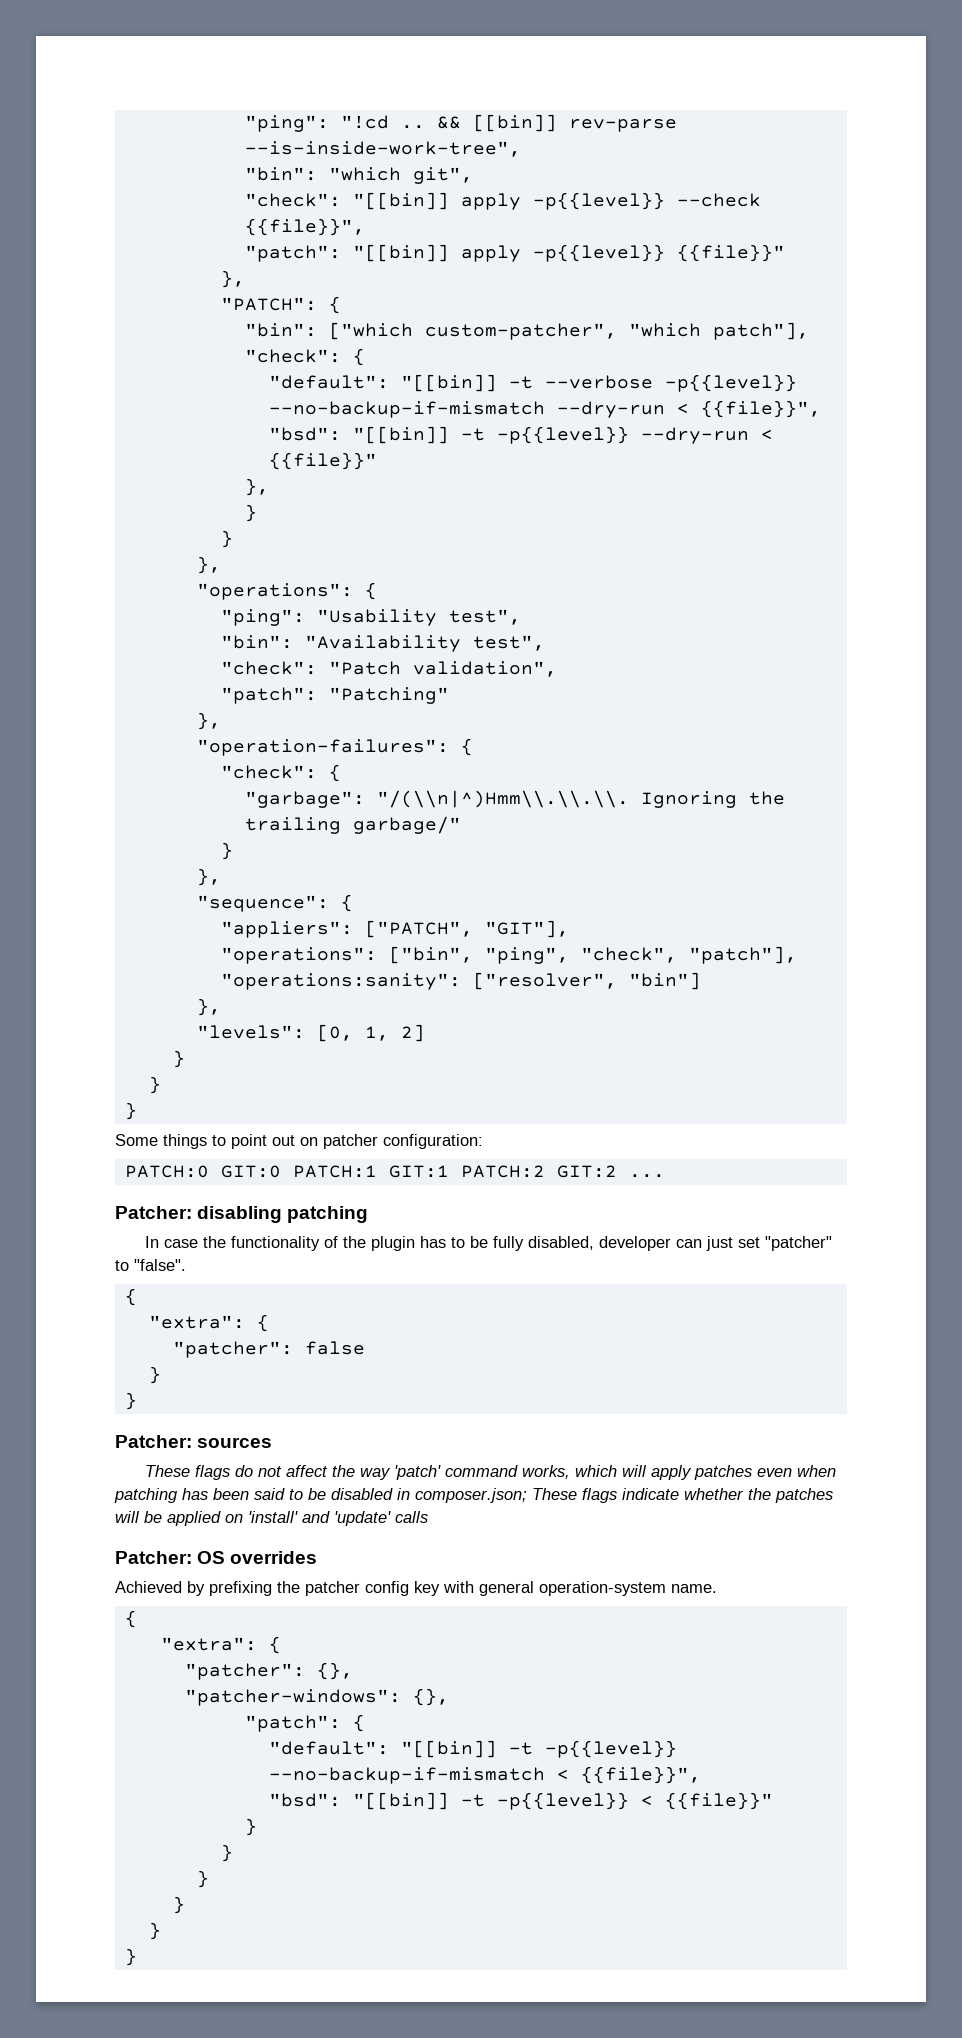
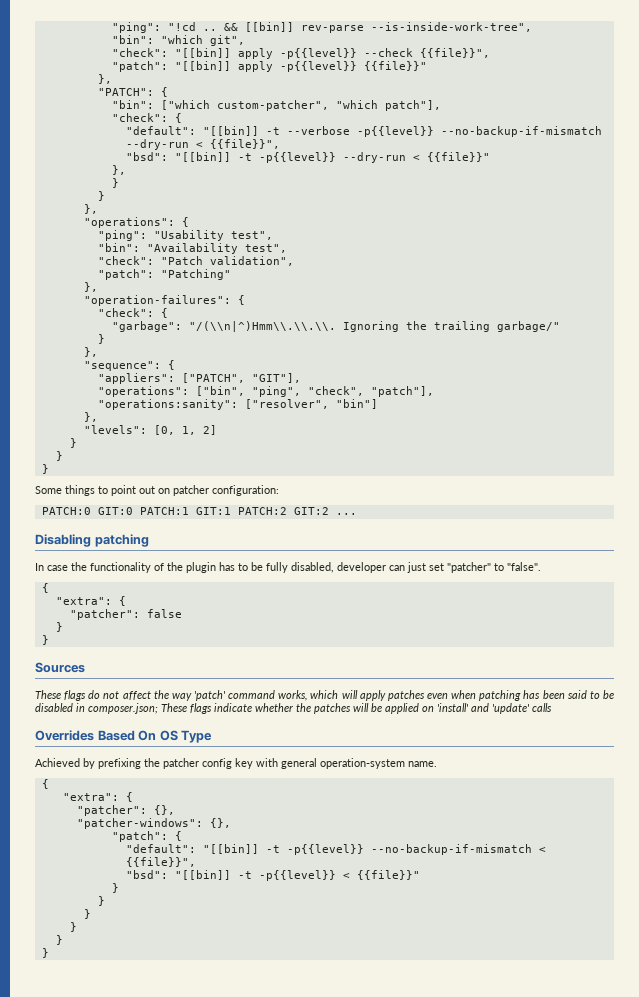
- Patcher: disabling patching
+ Disabling patching
- Patcher: sources
+ Sources
- Patcher: OS overrides
+ Overrides Based On OS Type

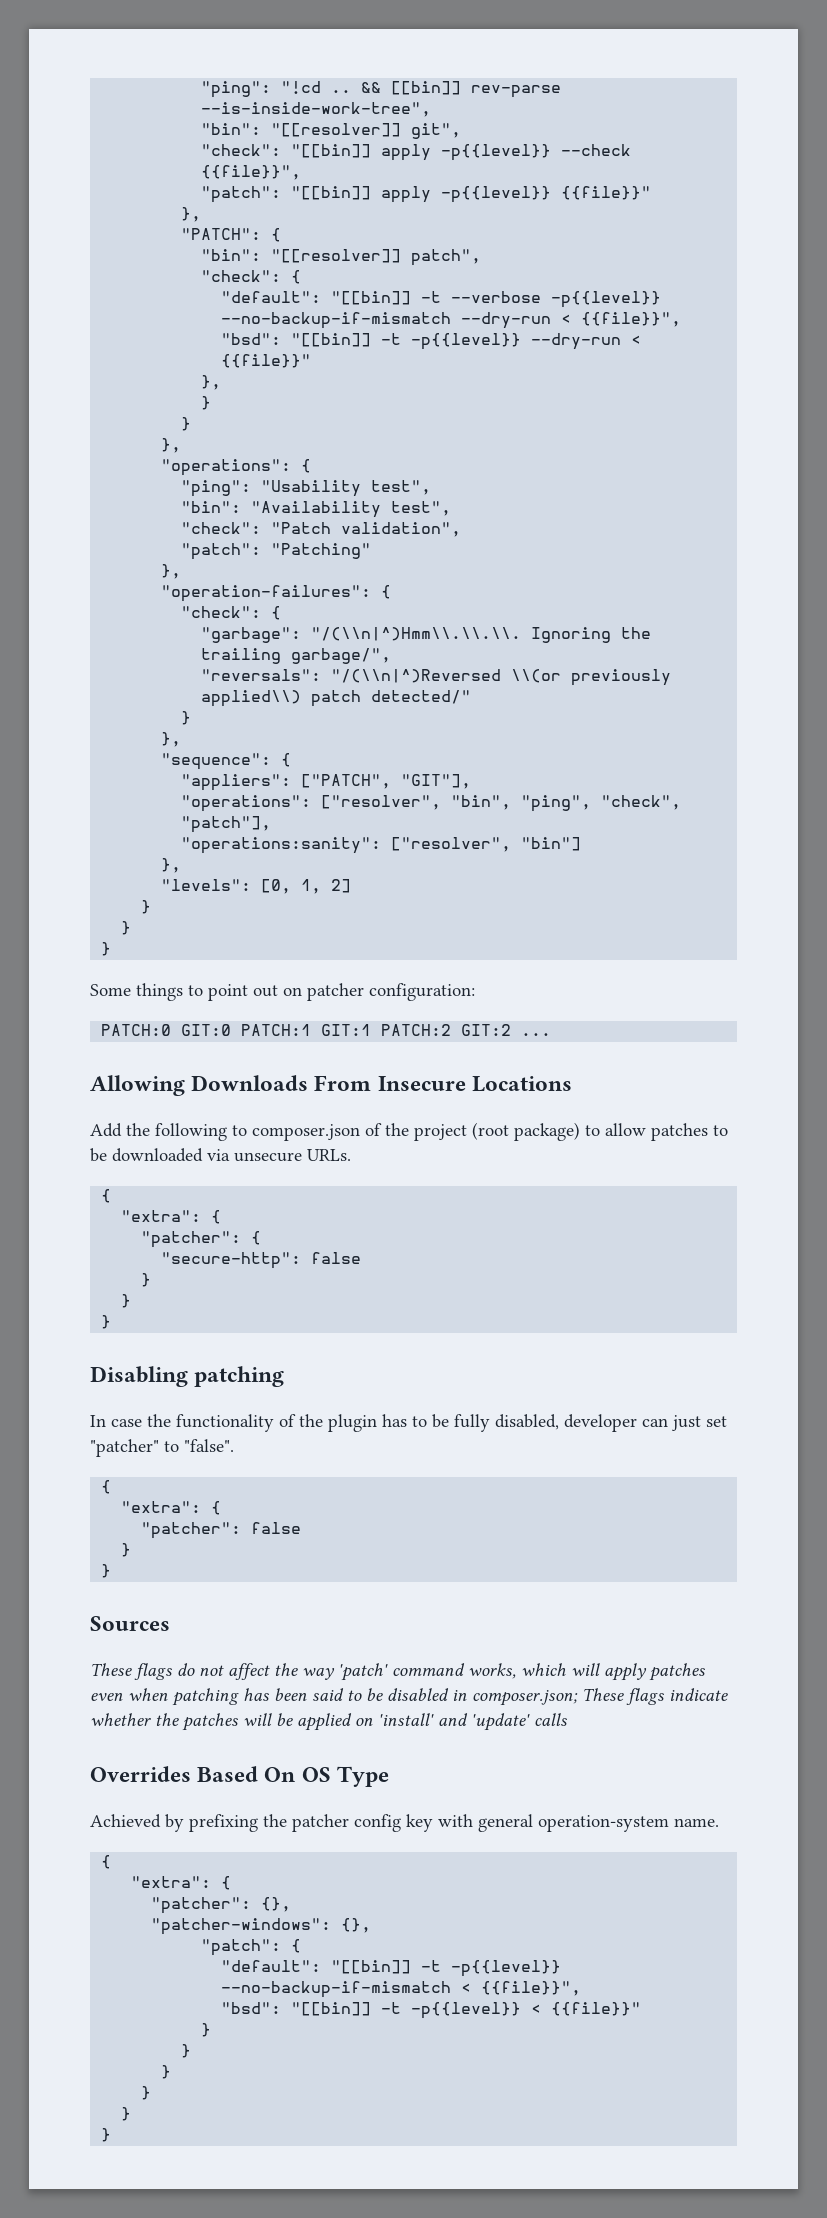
- "bin": "which git",
+ "bin": "[[resolver]] git",
- "bin": ["which custom-patcher", "which patch"],
+ "bin": "[[resolver]] patch",
- "garbage": "/(\\n|^)Hmm\\.\\.\\. Ignoring the trailing garbage/"
+ "garbage": "/(\\n|^)Hmm\\.\\.\\. Ignoring the trailing garbage/",
+ "reversals": "/(\\n|^)Reversed \\(or previously applied\\) patch detected/"
- "operations": ["bin", "ping", "check", "patch"],
+ "operations": ["resolver", "bin", "ping", "check", "patch"],
+ Allowing Downloads From Insecure Locations
+ Add the following to composer.json of the project (root package) to allow patches to be downloaded via unsecure URLs.
+ {
+ "extra": {
+ "patcher": {
+ "secure-http": false
+ }
+ }
+ }

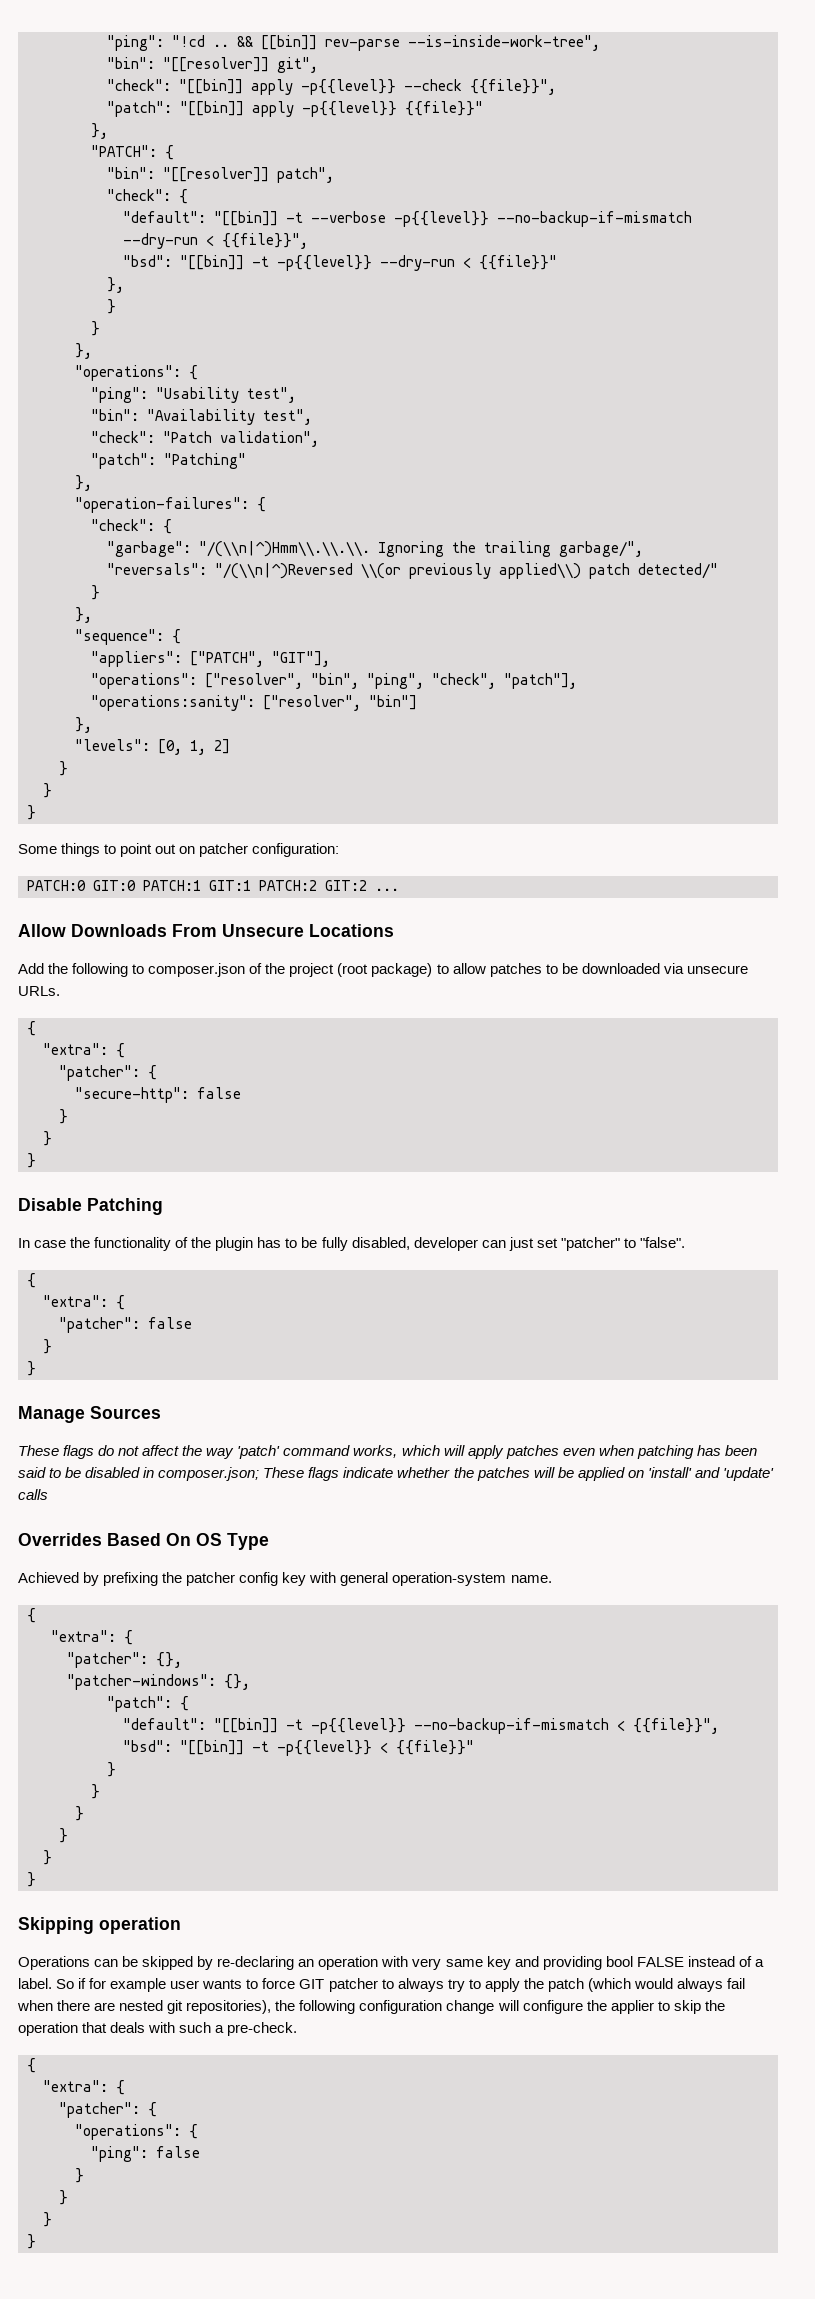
- Allowing Downloads From Insecure Locations
+ Allow Downloads From Unsecure Locations
- Disabling patching
+ Disable Patching
- Sources
+ Manage Sources
+ Skipping operation
+ Operations can be skipped by re-declaring an operation with very same key and providing bool FALSE instead of a label. So if for example user wants to force GIT patcher to always try to apply the patch (which would always fail when there are nested git repositories), the following configuration change will configure the applier to skip the operation that deals with such a pre-check.
+ {
+ "extra": {
+ "patcher": {
+ "operations": {
+ "ping": false
+ }
+ }
+ }
+ }

